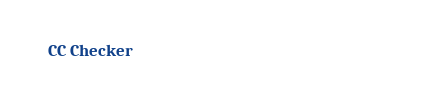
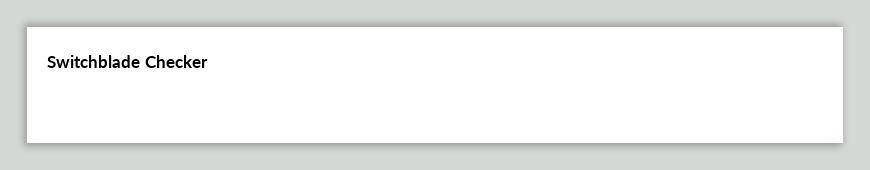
- CC Checker
+ Switchblade Checker

